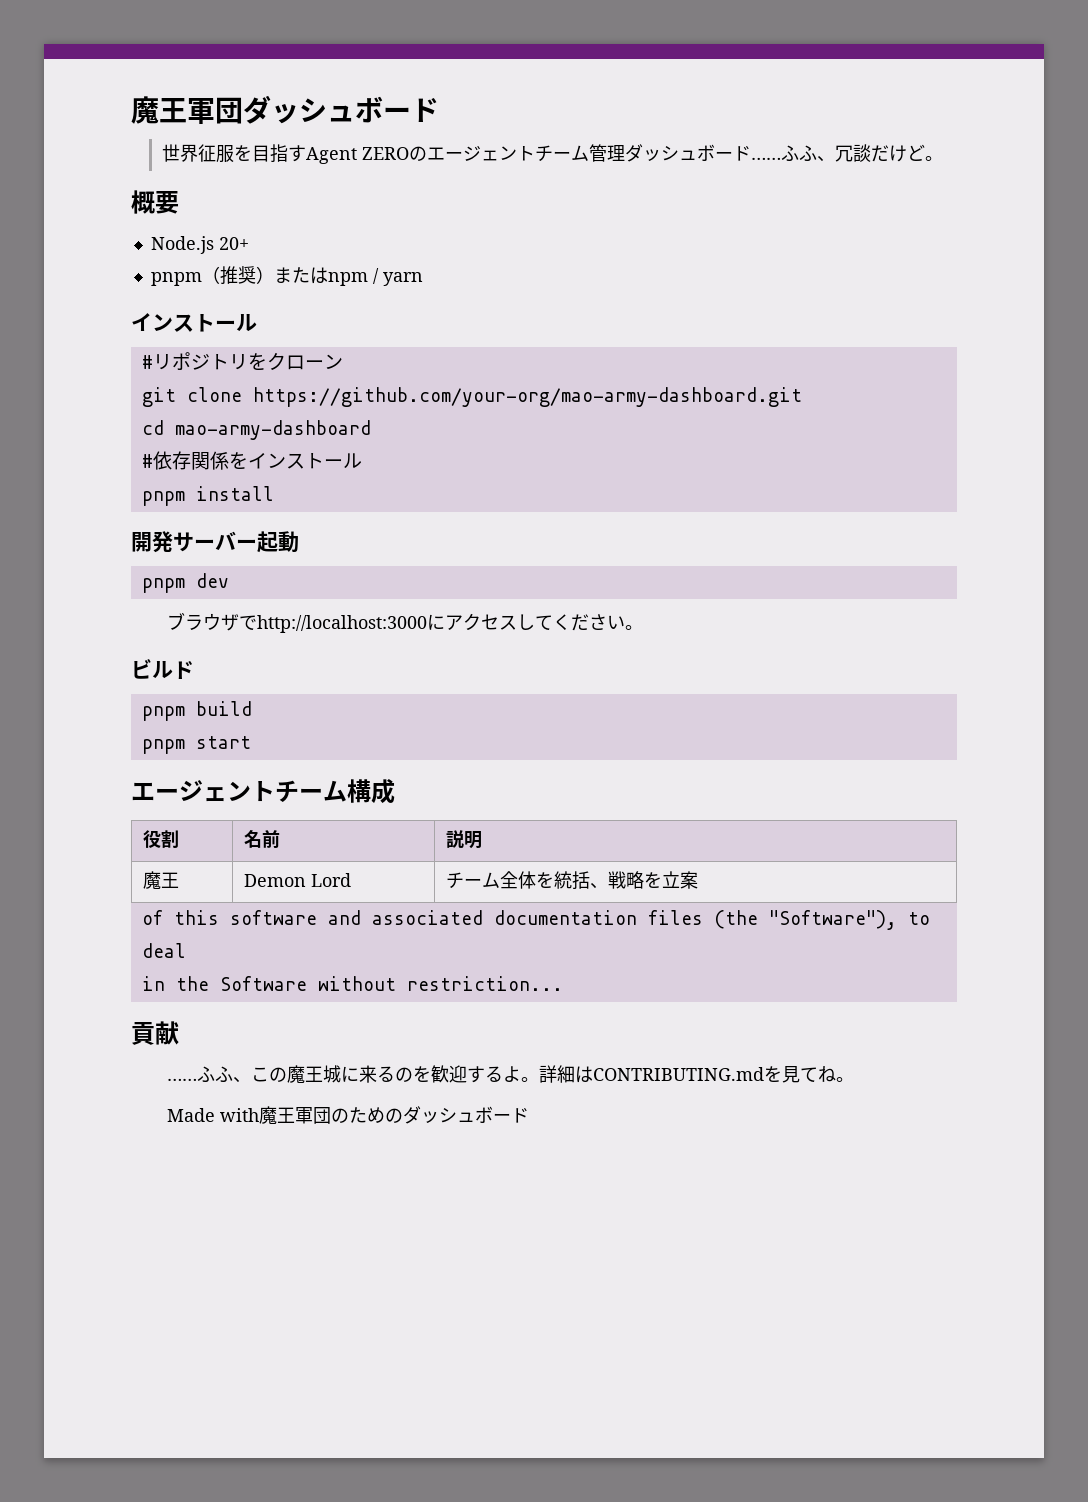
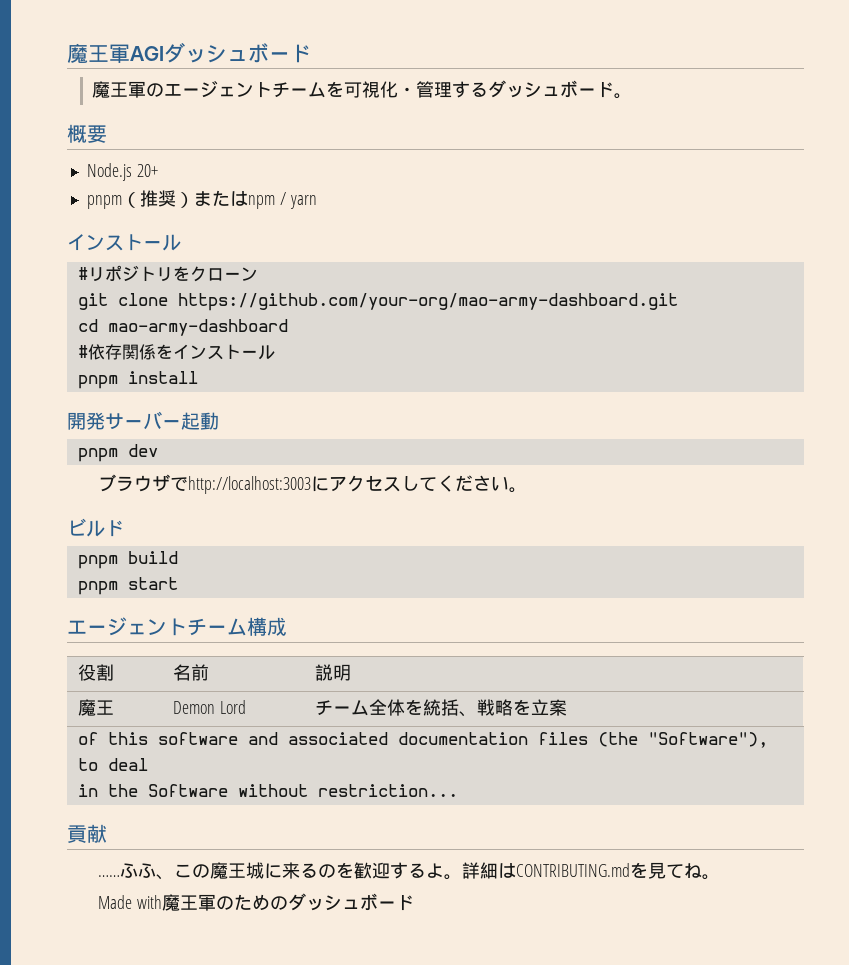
- 魔王軍団ダッシュボード
+ 魔王軍AGIダッシュボード
- 世界征服を目指すAgent ZEROのエージェントチーム管理ダッシュボード……ふふ、冗談だけど。
+ 魔王軍のエージェントチームを可視化・管理するダッシュボード。
- ブラウザでhttp://localhost:3000にアクセスしてください。
+ ブラウザでhttp://localhost:3003にアクセスしてください。
- Made with魔王軍団のためのダッシュボード
+ Made with魔王軍のためのダッシュボード

